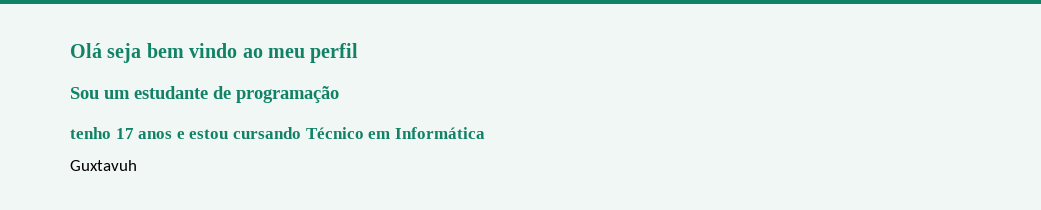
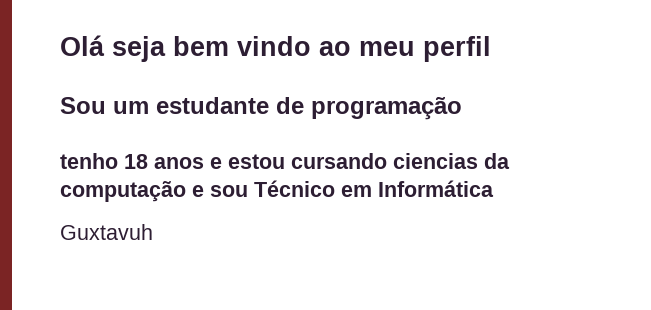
- tenho 17 anos e estou cursando Técnico em Informática
+ tenho 18 anos e estou cursando ciencias da computação e sou Técnico em Informática

